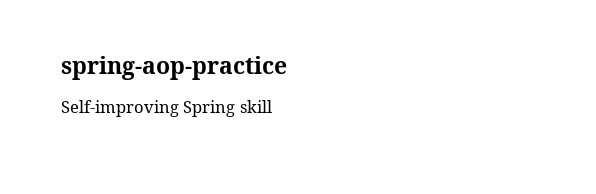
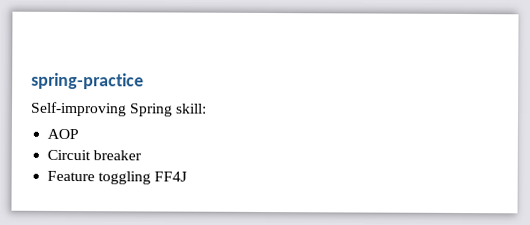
- spring-aop-practice
+ spring-practice
- Self-improving Spring skill
+ Self-improving Spring skill:
+ AOP
+ Circuit breaker
+ Feature toggling FF4J

